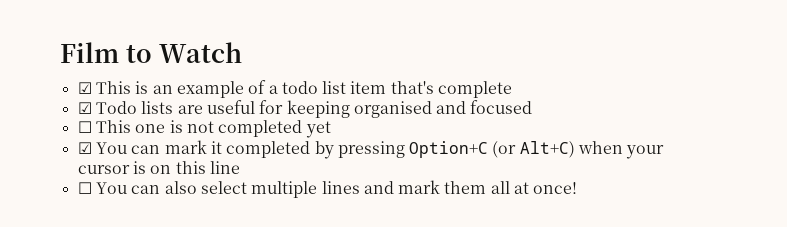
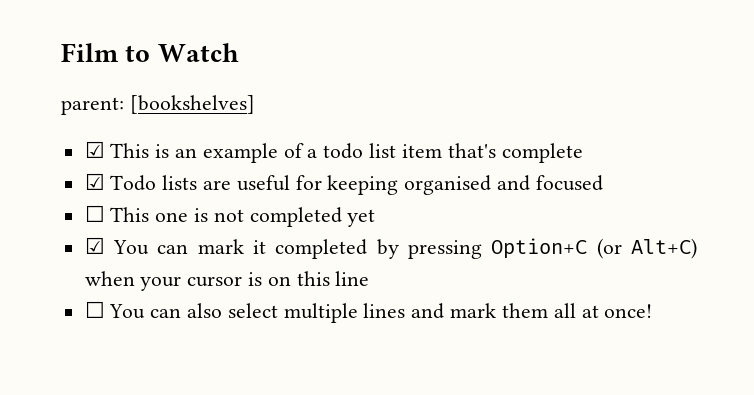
+ parent: [bookshelves]

